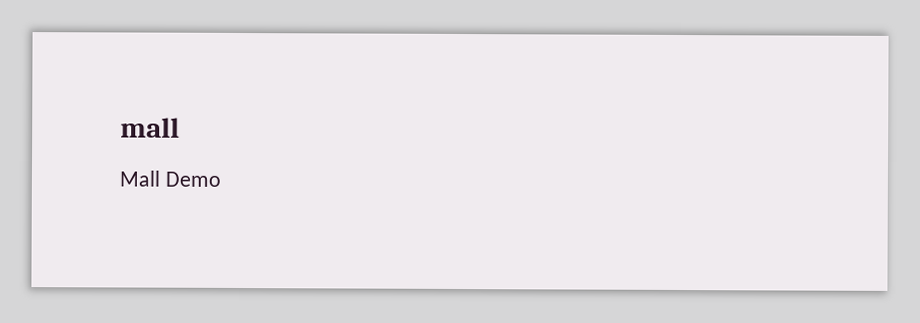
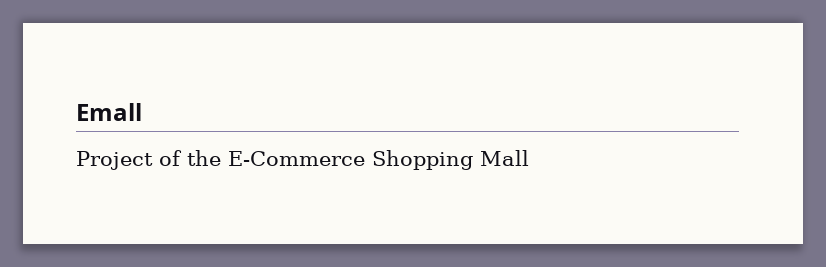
- mall
- Mall Demo
+ Emall
+ Project of the E-Commerce Shopping Mall

